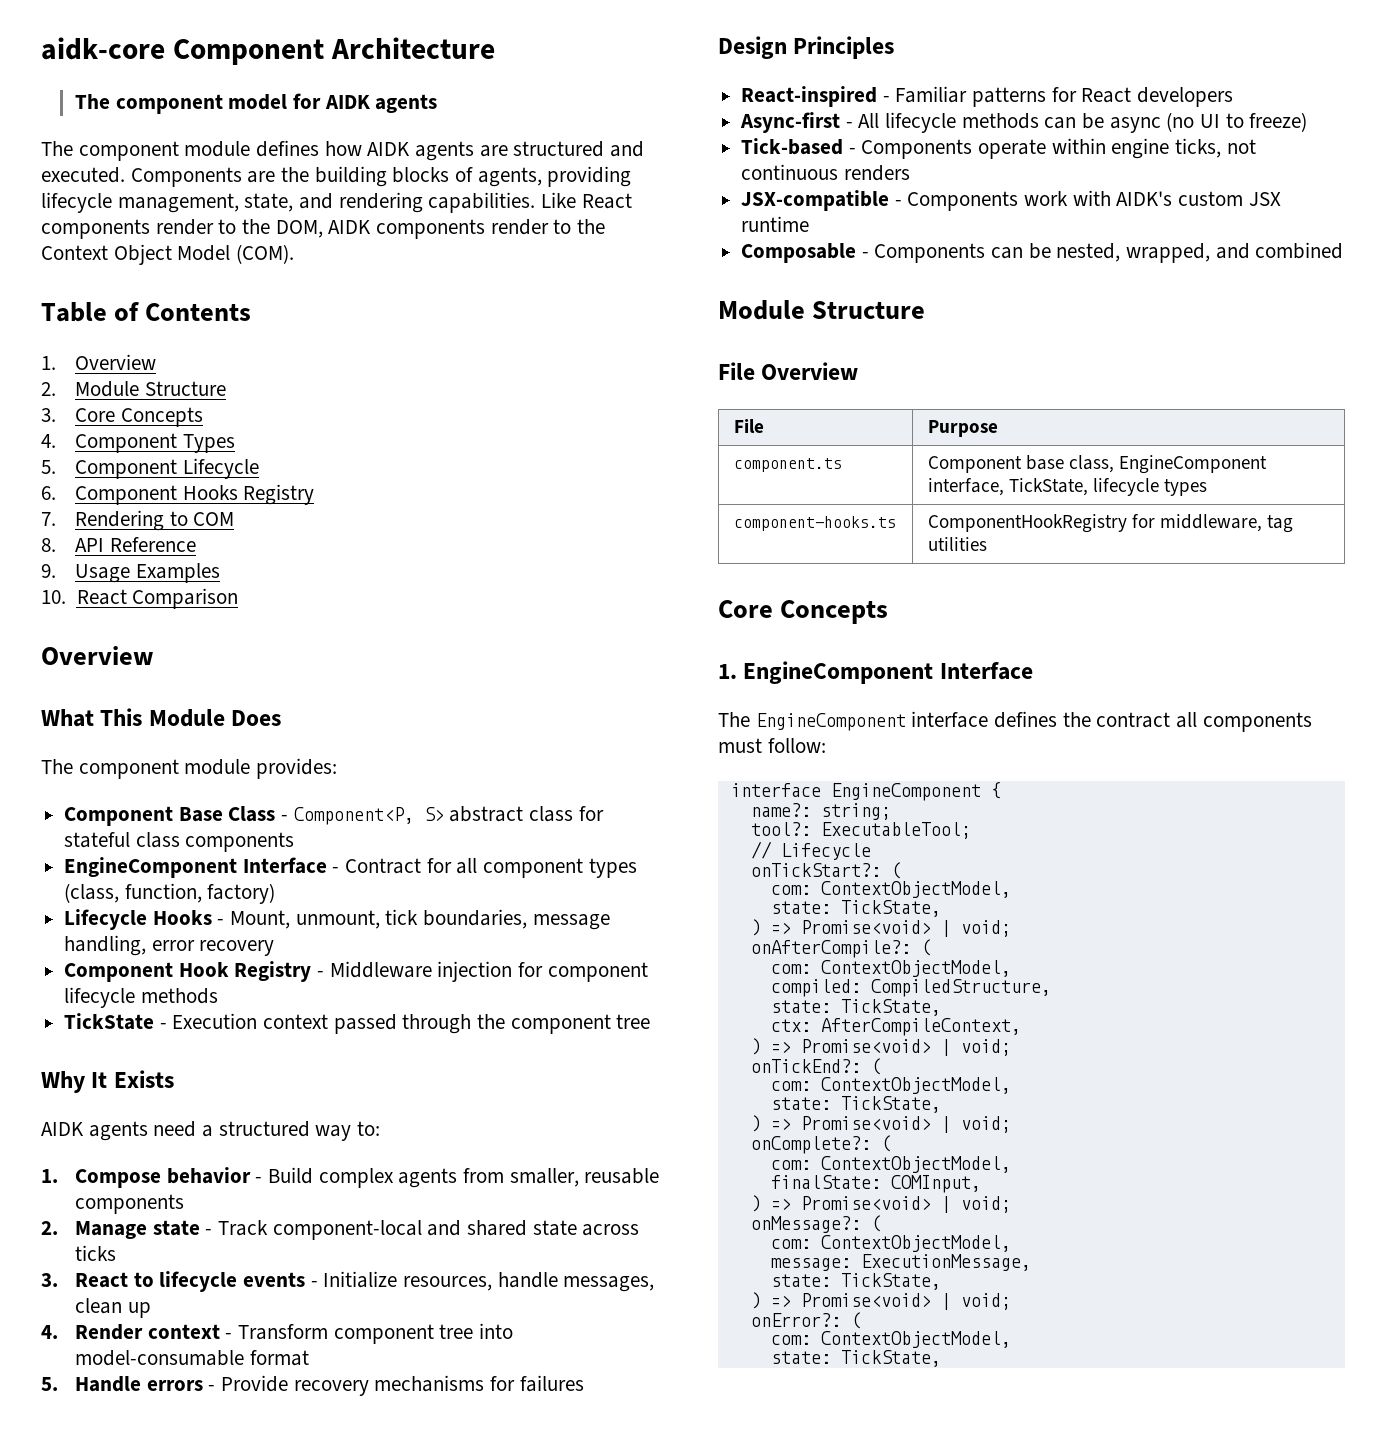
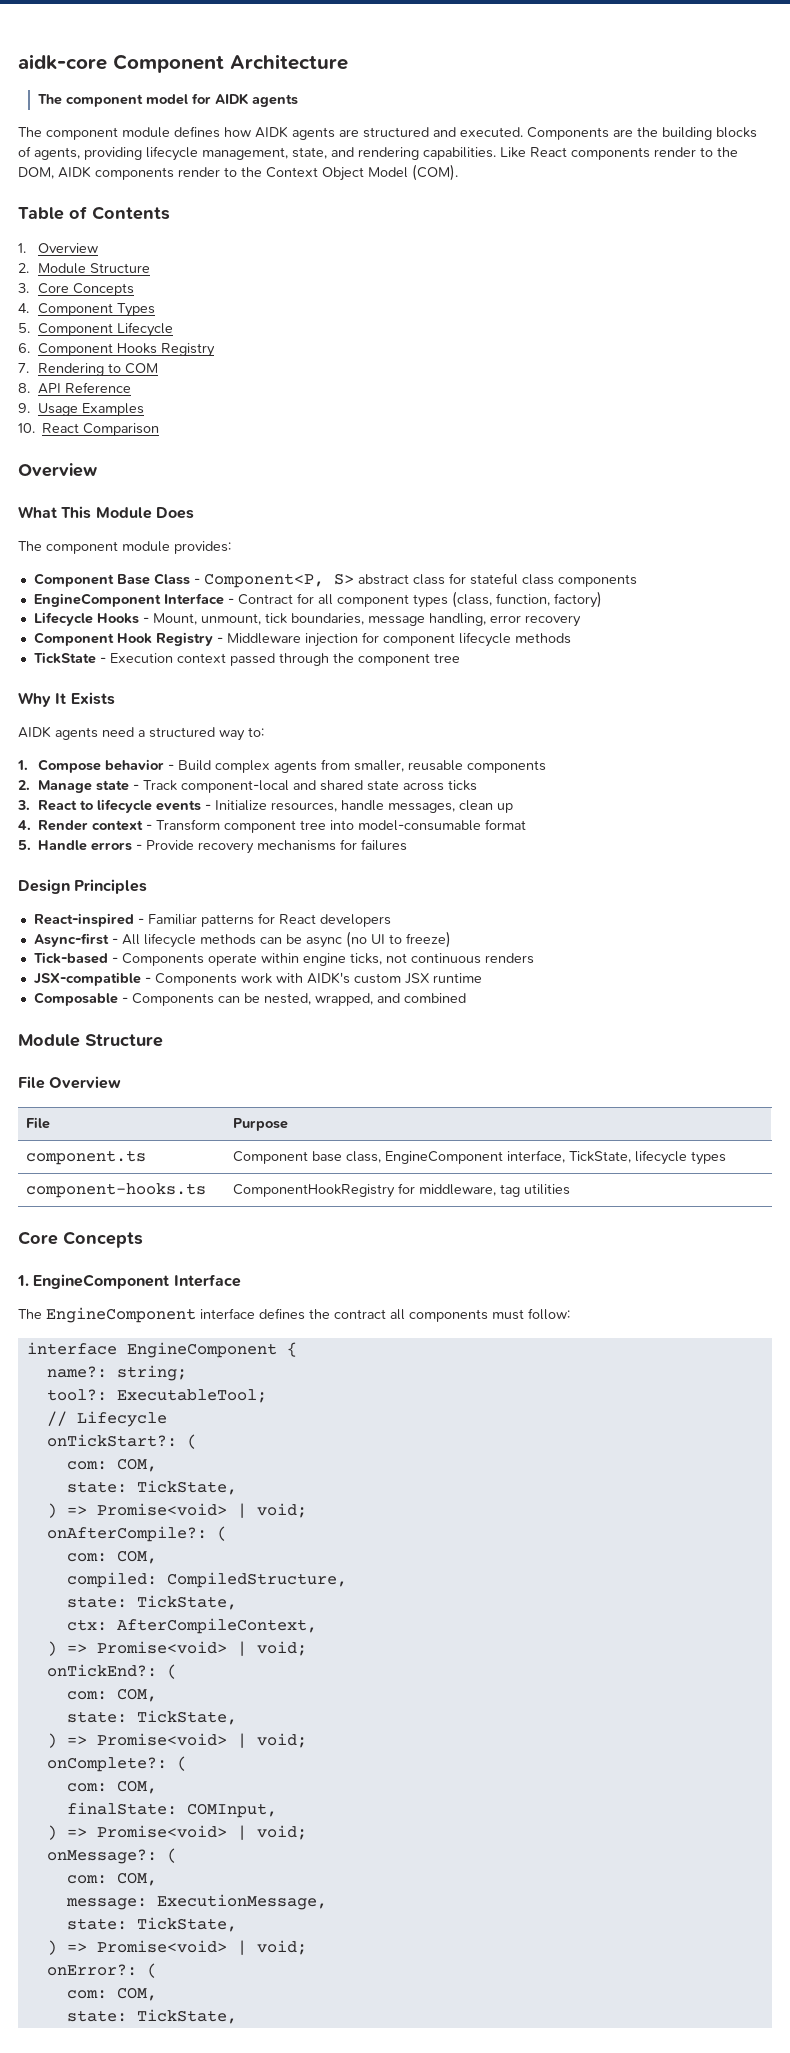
  onTickStart?: (
- com: ContextObjectModel,
+ com: COM,
  onAfterCompile?: (
- com: ContextObjectModel,
+ com: COM,
  onTickEnd?: (
- com: ContextObjectModel,
+ com: COM,
  onComplete?: (
- com: ContextObjectModel,
+ com: COM,
  onMessage?: (
- com: ContextObjectModel,
+ com: COM,
  onError?: (
- com: ContextObjectModel,
+ com: COM,

